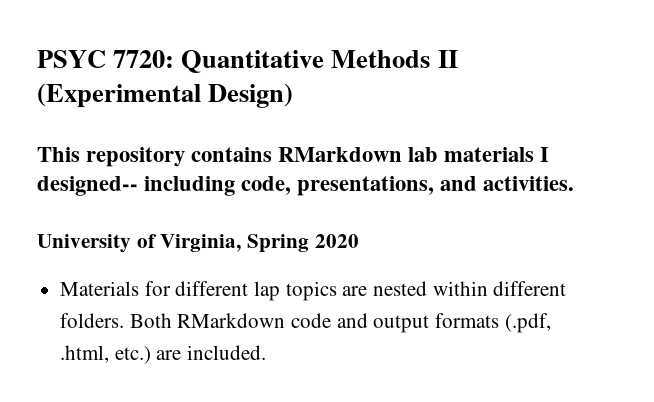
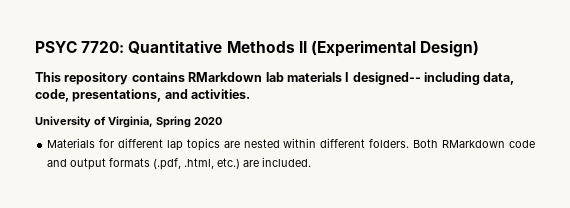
- This repository contains RMarkdown lab materials I designed-- including code, presentations, and activities.
+ This repository contains RMarkdown lab materials I designed-- including data, code, presentations, and activities.

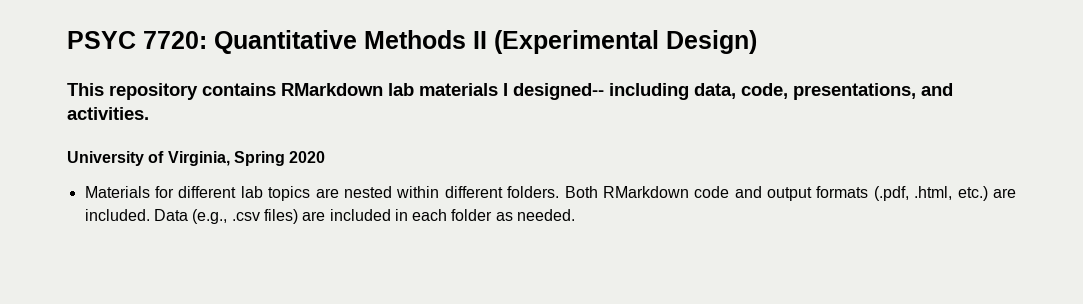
- Materials for different lap topics are nested within different folders.
+ Materials for different lab topics are nested within different folders.
+ Data (e.g., .csv files) are included in each folder as needed.

